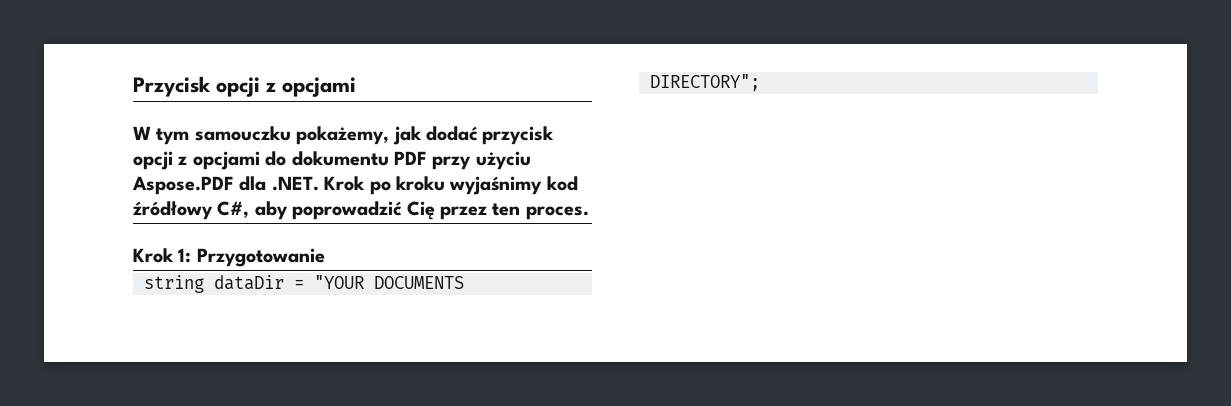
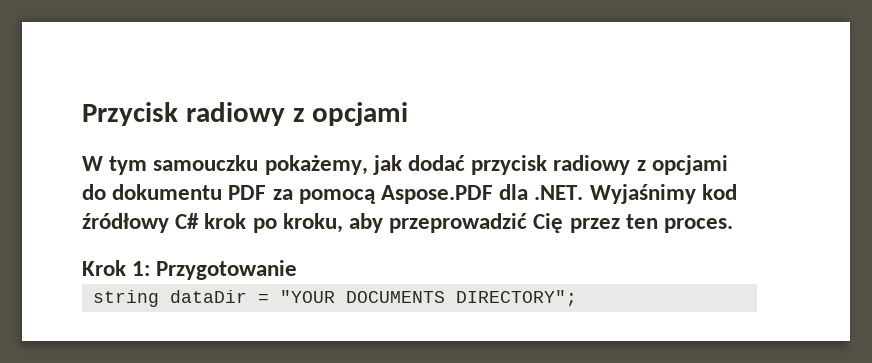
- Przycisk opcji z opcjami
+ Przycisk radiowy z opcjami
- W tym samouczku pokażemy, jak dodać przycisk opcji z opcjami do dokumentu PDF przy użyciu Aspose.PDF dla .NET. Krok po kroku wyjaśnimy kod źródłowy C#, aby poprowadzić Cię przez ten proces.
+ W tym samouczku pokażemy, jak dodać przycisk radiowy z opcjami do dokumentu PDF za pomocą Aspose.PDF dla .NET. Wyjaśnimy kod źródłowy C# krok po kroku, aby przeprowadzić Cię przez ten proces.

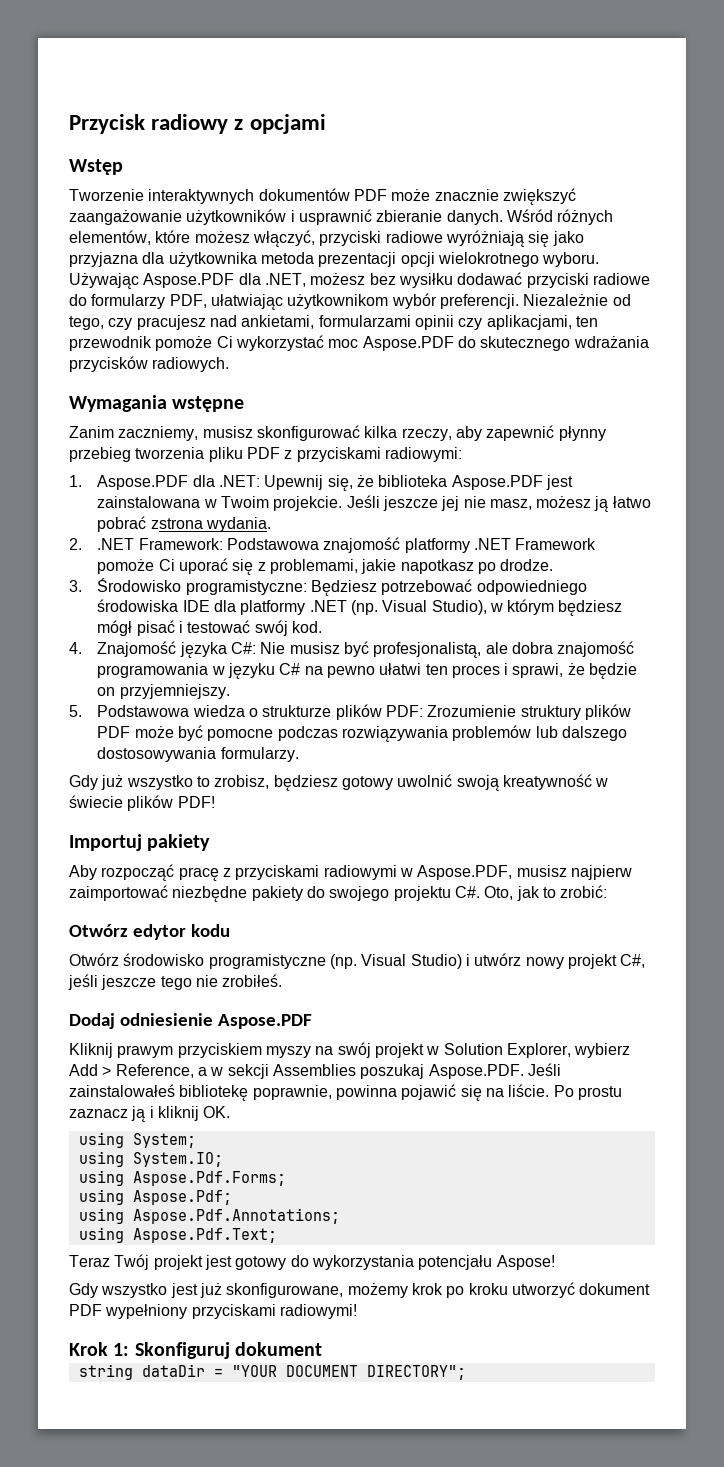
- W tym samouczku pokażemy, jak dodać przycisk radiowy z opcjami do dokumentu PDF za pomocą Aspose.PDF dla .NET. Wyjaśnimy kod źródłowy C# krok po kroku, aby przeprowadzić Cię przez ten proces.
+ Wstęp
+ Tworzenie interaktywnych dokumentów PDF może znacznie zwiększyć zaangażowanie użytkowników i usprawnić zbieranie danych. Wśród różnych elementów, które możesz włączyć, przyciski radiowe wyróżniają się jako przyjazna dla użytkownika metoda prezentacji opcji wielokrotnego wyboru. Używając Aspose.PDF dla .NET, możesz bez wysiłku dodawać przyciski radiowe do formularzy PDF, ułatwiając użytkownikom wybór preferencji. Niezależnie od tego, czy pracujesz nad ankietami, formularzami opinii czy aplikacjami, ten przewodnik pomoże Ci wykorzystać moc Aspose.PDF do skutecznego wdrażania przycisków radiowych.
+ Wymagania wstępne
+ Zanim zaczniemy, musisz skonfigurować kilka rzeczy, aby zapewnić płynny przebieg tworzenia pliku PDF z przyciskami radiowymi:
+ 1. Aspose.PDF dla .NET: Upewnij się, że biblioteka Aspose.PDF jest zainstalowana w Twoim projekcie. Jeśli jeszcze jej nie masz, możesz ją łatwo pobrać zstrona wydania.
+ 2. .NET Framework: Podstawowa znajomość platformy .NET Framework pomoże Ci uporać się z problemami, jakie napotkasz po drodze.
+ 3. Środowisko programistyczne: Będziesz potrzebować odpowiedniego środowiska IDE dla platformy .NET (np. Visual Studio), w którym będziesz mógł pisać i testować swój kod.
+ 4. Znajomość języka C#: Nie musisz być profesjonalistą, ale dobra znajomość programowania w języku C# na pewno ułatwi ten proces i sprawi, że będzie on przyjemniejszy.
+ 5. Podstawowa wiedza o strukturze plików PDF: Zrozumienie struktury plików PDF może być pomocne podczas rozwiązywania problemów lub dalszego dostosowywania formularzy.
+ Gdy już wszystko to zrobisz, będziesz gotowy uwolnić swoją kreatywność w świecie plików PDF!
+ Importuj pakiety
+ Aby rozpocząć pracę z przyciskami radiowymi w Aspose.PDF, musisz najpierw zaimportować niezbędne pakiety do swojego projektu C#. Oto, jak to zrobić:
+ Otwórz edytor kodu
+ Otwórz środowisko programistyczne (np. Visual Studio) i utwórz nowy projekt C#, jeśli jeszcze tego nie zrobiłeś.
+ Dodaj odniesienie Aspose.PDF
+ Kliknij prawym przyciskiem myszy na swój projekt w Solution Explorer, wybierz Add > Reference, a w sekcji Assemblies poszukaj Aspose.PDF. Jeśli zainstalowałeś bibliotekę poprawnie, powinna pojawić się na liście. Po prostu zaznacz ją i kliknij OK.
+ using System;
+ using System.IO;
+ using Aspose.Pdf.Forms;
+ using Aspose.Pdf;
+ using Aspose.Pdf.Annotations;
+ using Aspose.Pdf.Text;
+ Teraz Twój projekt jest gotowy do wykorzystania potencjału Aspose!
+ Gdy wszystko jest już skonfigurowane, możemy krok po kroku utworzyć dokument PDF wypełniony przyciskami radiowymi!
- Krok 1: Przygotowanie
+ Krok 1: Skonfiguruj dokument
- string dataDir = "YOUR DOCUMENTS DIRECTORY";
+ string dataDir = "YOUR DOCUMENT DIRECTORY";

